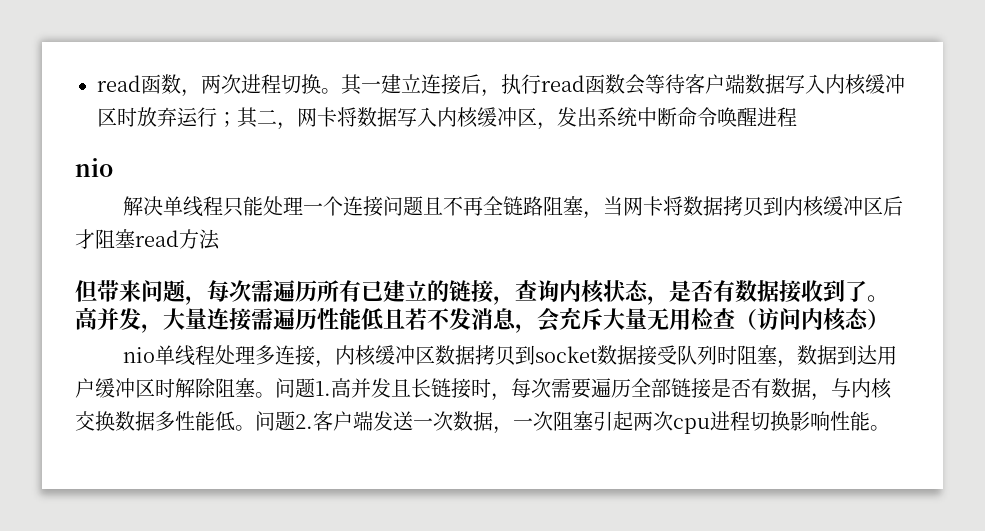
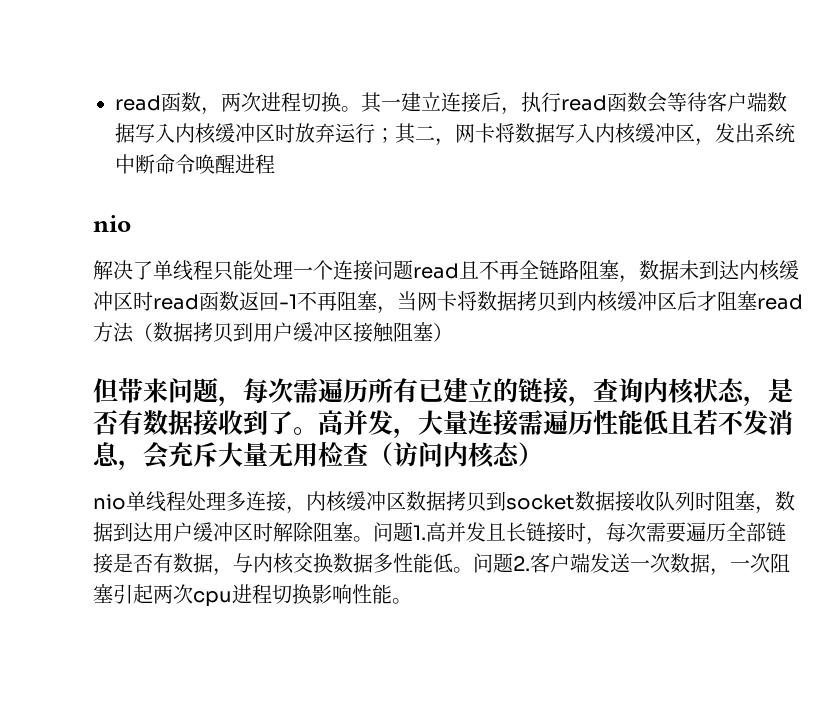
- 解决单线程只能处理一个连接问题且不再全链路阻塞，当网卡将数据拷贝到内核缓冲区后才阻塞read方法
+ 解决了单线程只能处理一个连接问题read且不再全链路阻塞，数据未到达内核缓冲区时read函数返回-1不再阻塞，当网卡将数据拷贝到内核缓冲区后才阻塞read方法（数据拷贝到用户缓冲区接触阻塞）
- nio单线程处理多连接，内核缓冲区数据拷贝到socket数据接受队列时阻塞，数据到达用户缓冲区时解除阻塞。
+ nio单线程处理多连接，内核缓冲区数据拷贝到socket数据接收队列时阻塞，数据到达用户缓冲区时解除阻塞。

